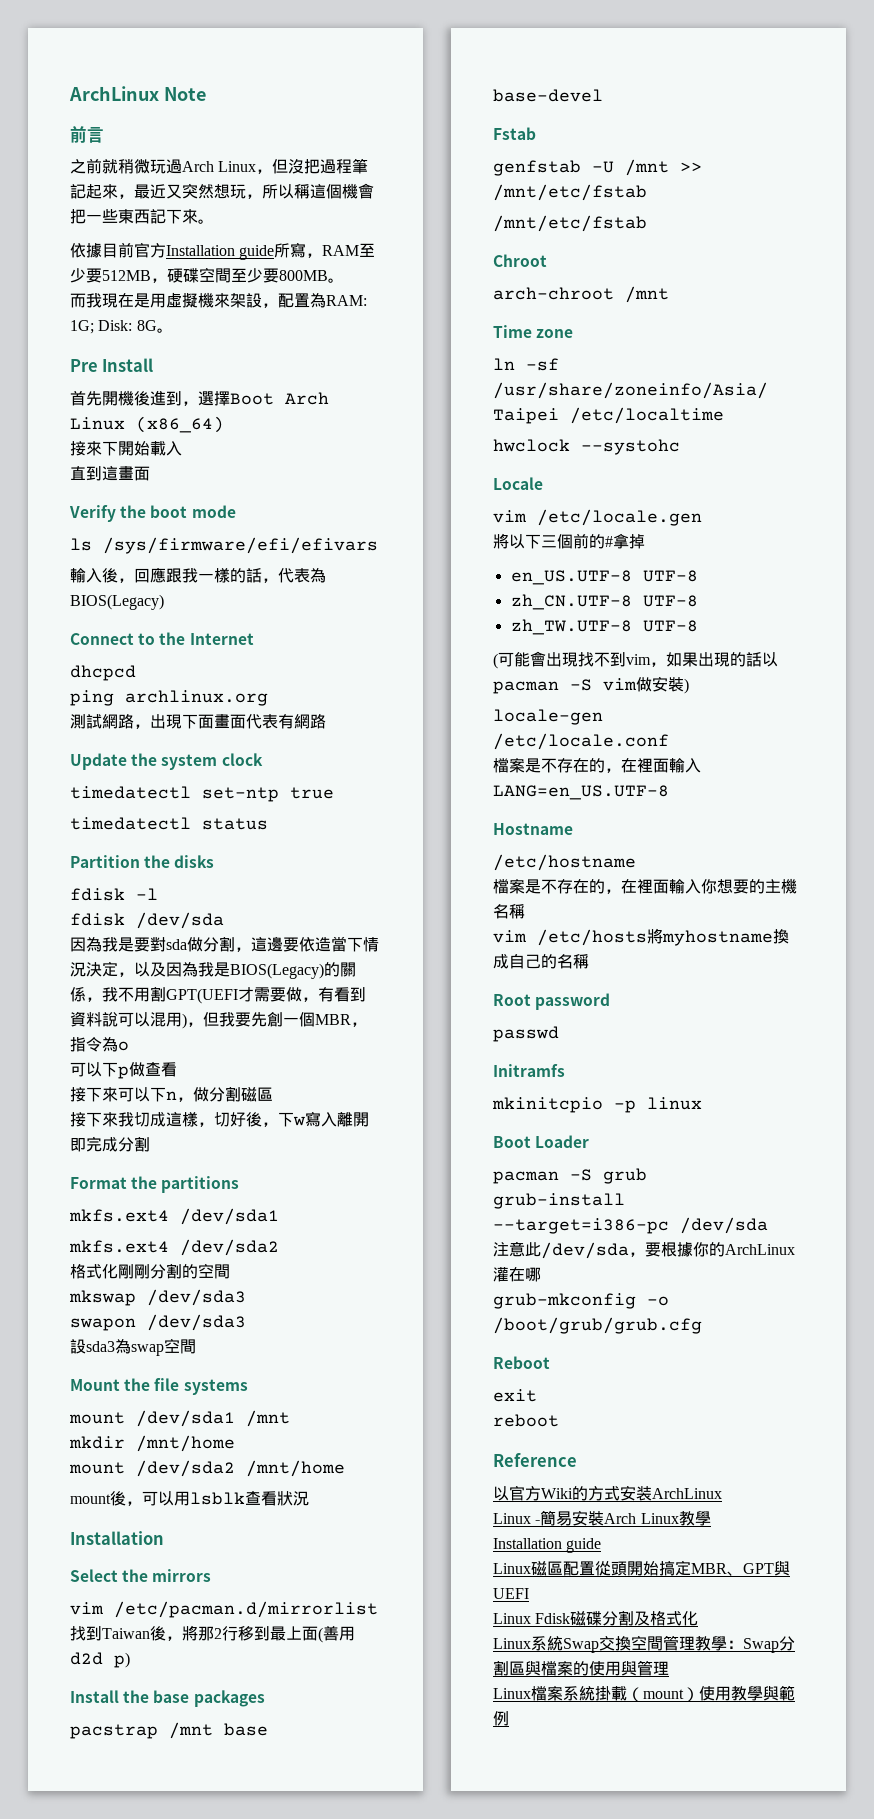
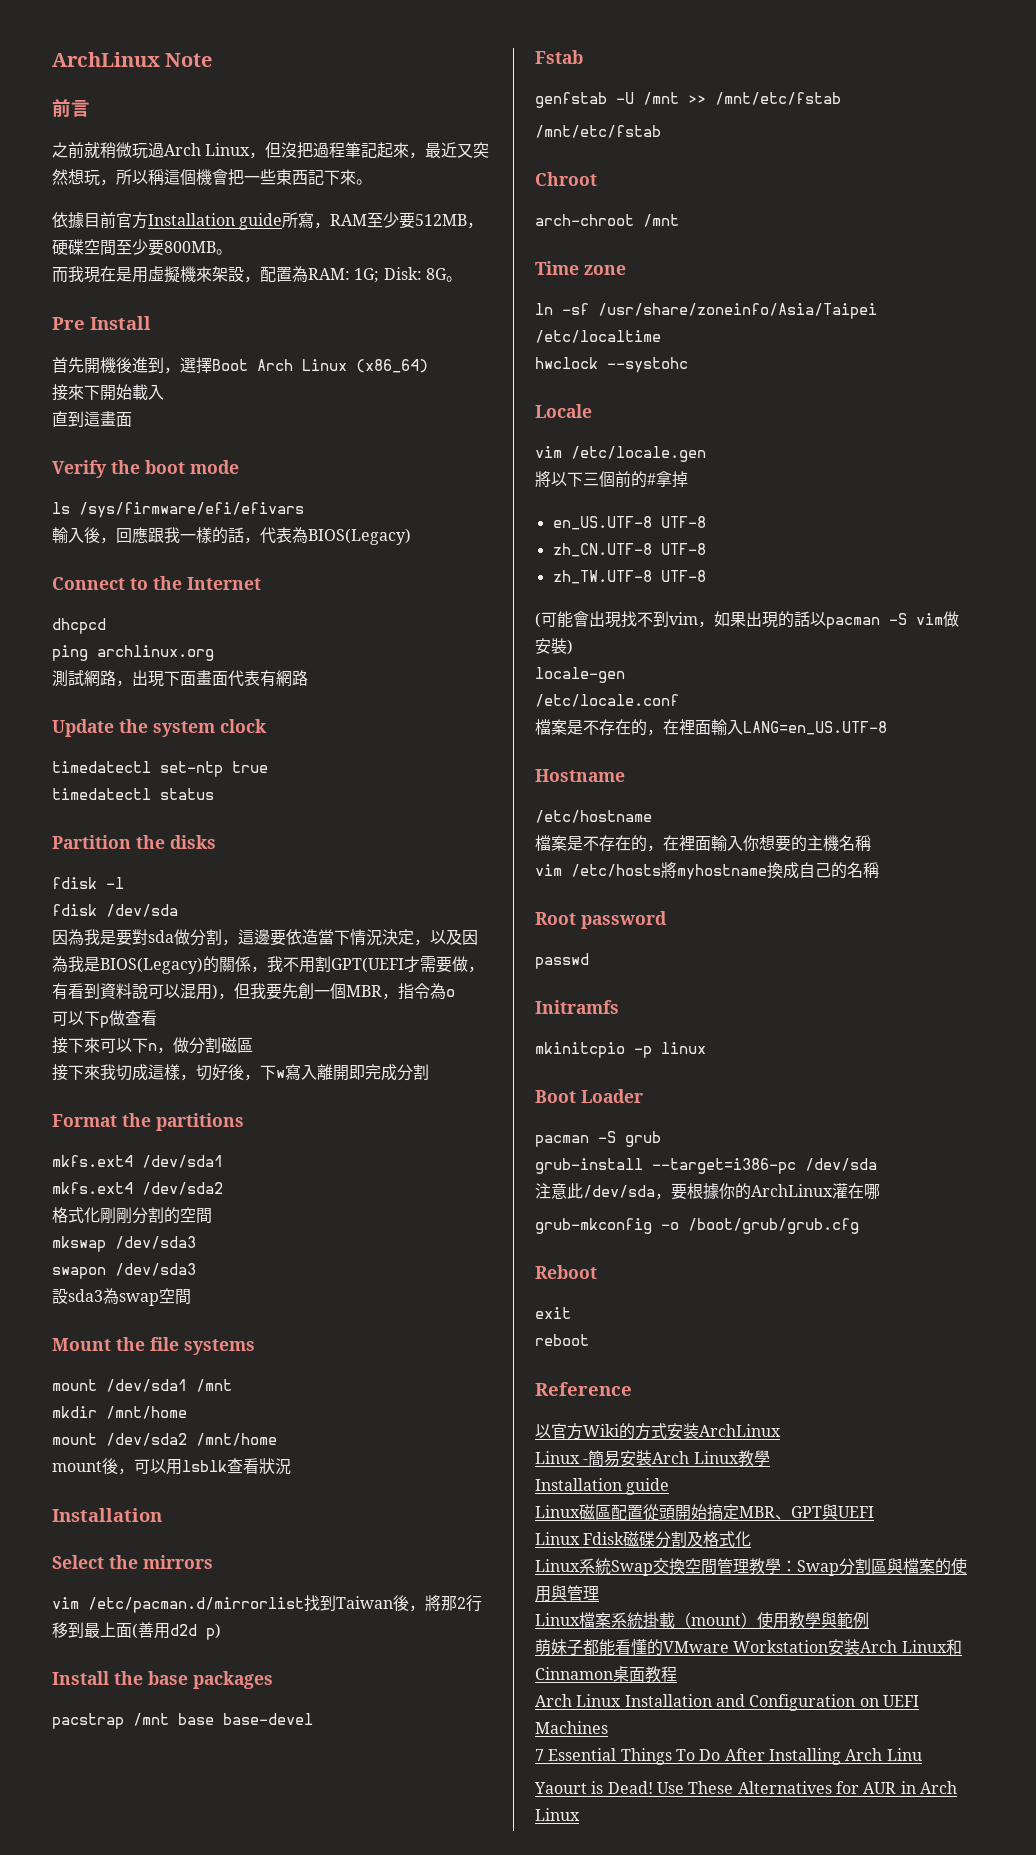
+ 萌妹子都能看懂的VMware Workstation安装Arch Linux和Cinnamon桌面教程
+ Arch Linux Installation and Configuration on UEFI Machines
+ 7 Essential Things To Do After Installing Arch Linu
+ Yaourt is Dead! Use These Alternatives for AUR in Arch Linux

